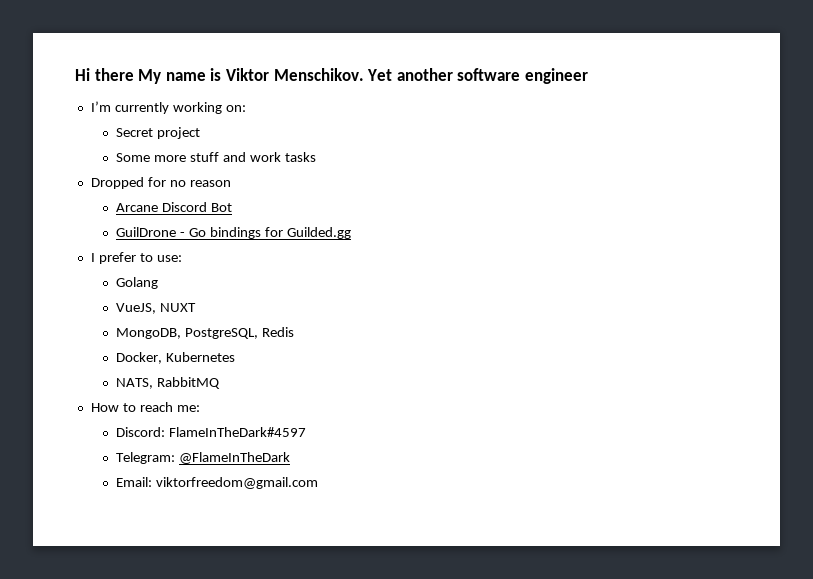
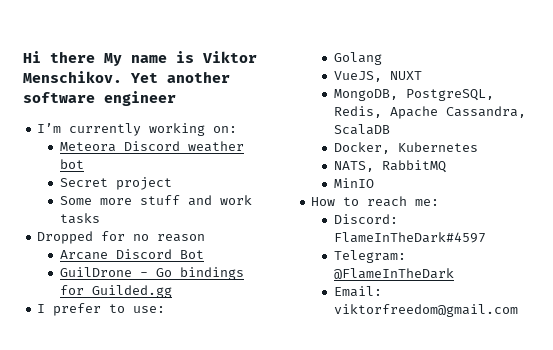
+ Meteora Discord weather bot
- MongoDB, PostgreSQL, Redis
+ MongoDB, PostgreSQL, Redis, Apache Cassandra, ScalaDB
+ MinIO

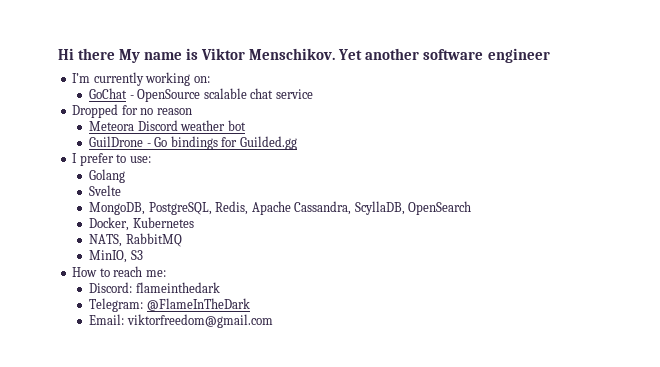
- Meteora Discord weather bot
- Secret project
- Some more stuff and work tasks
+ GoChat - OpenSource scalable chat service
- Arcane Discord Bot
+ Meteora Discord weather bot
- VueJS, NUXT
+ Svelte
- MongoDB, PostgreSQL, Redis, Apache Cassandra, ScalaDB
+ MongoDB, PostgreSQL, Redis, Apache Cassandra, ScyllaDB, OpenSearch
- MinIO
+ MinIO, S3
- Discord: FlameInTheDark#4597
+ Discord: flameinthedark

